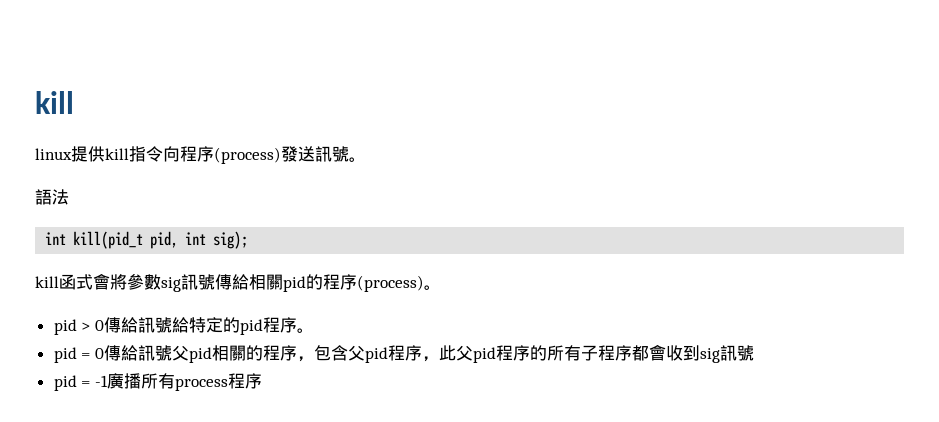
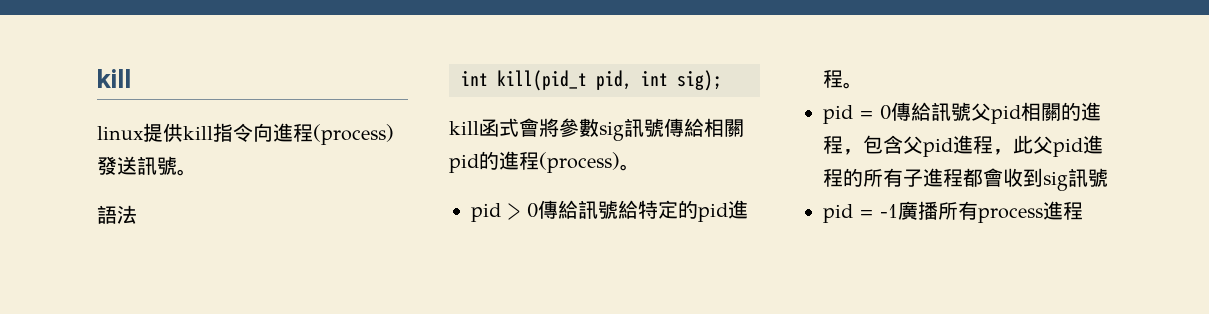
- linux提供kill指令向程序(process)發送訊號。
+ linux提供kill指令向進程(process)發送訊號。
- kill函式會將參數sig訊號傳給相關pid的程序(process)。
+ kill函式會將參數sig訊號傳給相關pid的進程(process)。
- pid > 0傳給訊號給特定的pid程序。
+ pid > 0傳給訊號給特定的pid進程。
- pid = 0傳給訊號父pid相關的程序，包含父pid程序，此父pid程序的所有子程序都會收到sig訊號
+ pid = 0傳給訊號父pid相關的進程，包含父pid進程，此父pid進程的所有子進程都會收到sig訊號
- pid = -1廣播所有process程序
+ pid = -1廣播所有process進程

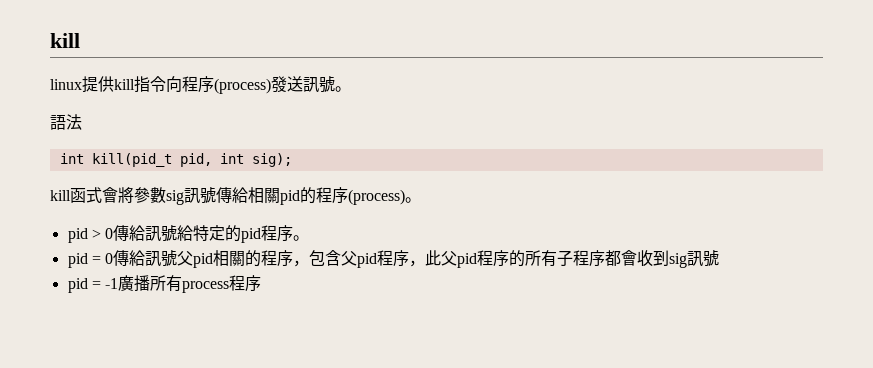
- linux提供kill指令向進程(process)發送訊號。
+ linux提供kill指令向程序(process)發送訊號。
- kill函式會將參數sig訊號傳給相關pid的進程(process)。
+ kill函式會將參數sig訊號傳給相關pid的程序(process)。
- pid > 0傳給訊號給特定的pid進程。
+ pid > 0傳給訊號給特定的pid程序。
- pid = 0傳給訊號父pid相關的進程，包含父pid進程，此父pid進程的所有子進程都會收到sig訊號
+ pid = 0傳給訊號父pid相關的程序，包含父pid程序，此父pid程序的所有子程序都會收到sig訊號
- pid = -1廣播所有process進程
+ pid = -1廣播所有process程序

